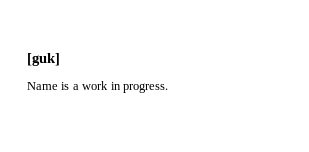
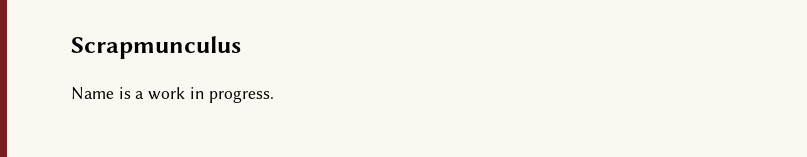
- [guk]
+ Scrapmunculus

